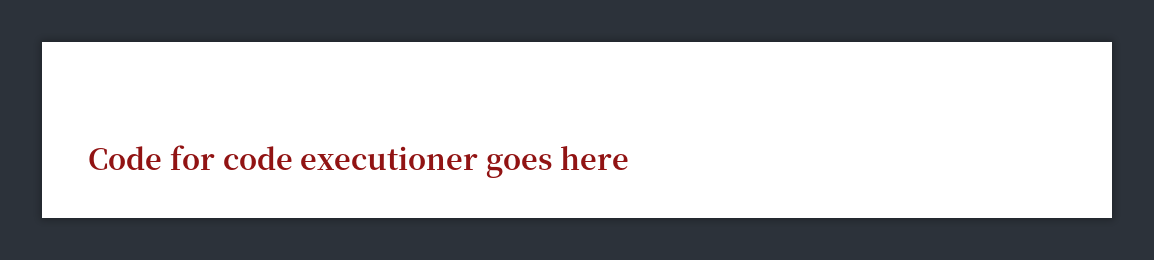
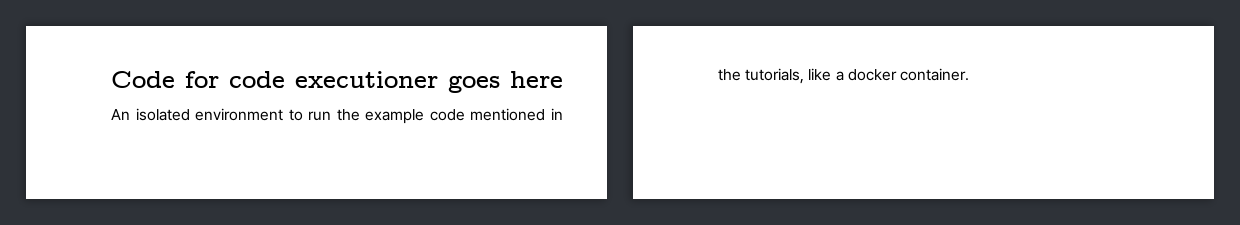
+ An isolated environment to run the example code mentioned in the tutorials, like a docker container.

